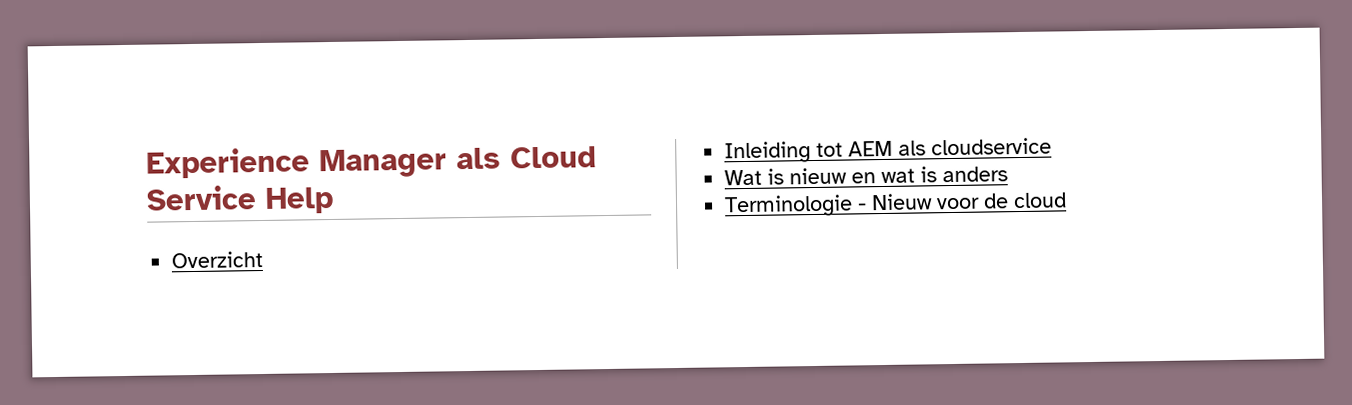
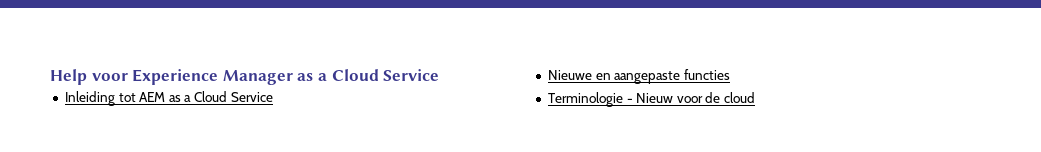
- Experience Manager als Cloud Service Help
- Overzicht
+ Help voor Experience Manager as a Cloud Service
- Inleiding tot AEM als cloudservice
- Wat is nieuw en wat is anders
+ Inleiding tot AEM as a Cloud Service
+ Nieuwe en aangepaste functies

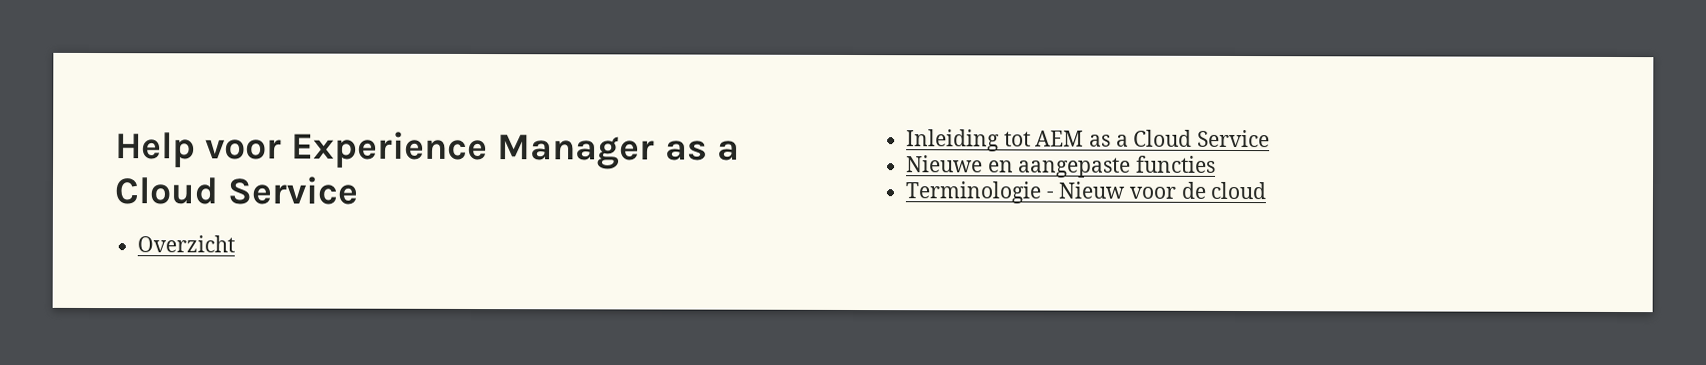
+ Overzicht

